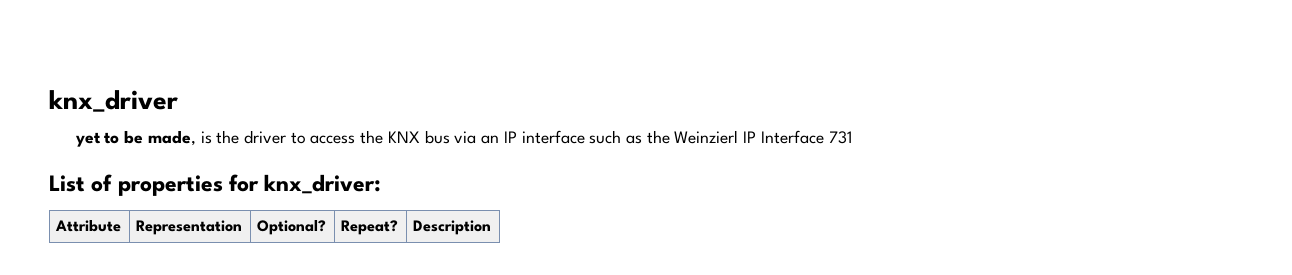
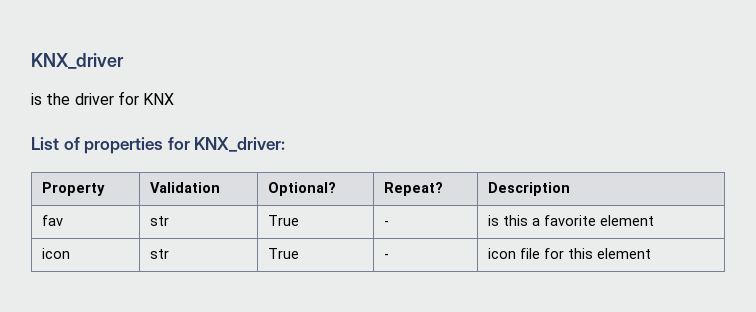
- knx_driver
- yet to be made, is the driver to access the KNX bus via an IP interface such as the Weinzierl IP Interface 731
+ KNX_driver
+ is the driver for KNX
- List of properties for knx_driver:
- Attribute | Representation | Optional? | Repeat? | Description
+ List of properties for KNX_driver:
+ Property | Validation | Optional? | Repeat? | Description
+ fav | str | True | - | is this a favorite element
+ icon | str | True | - | icon file for this element

